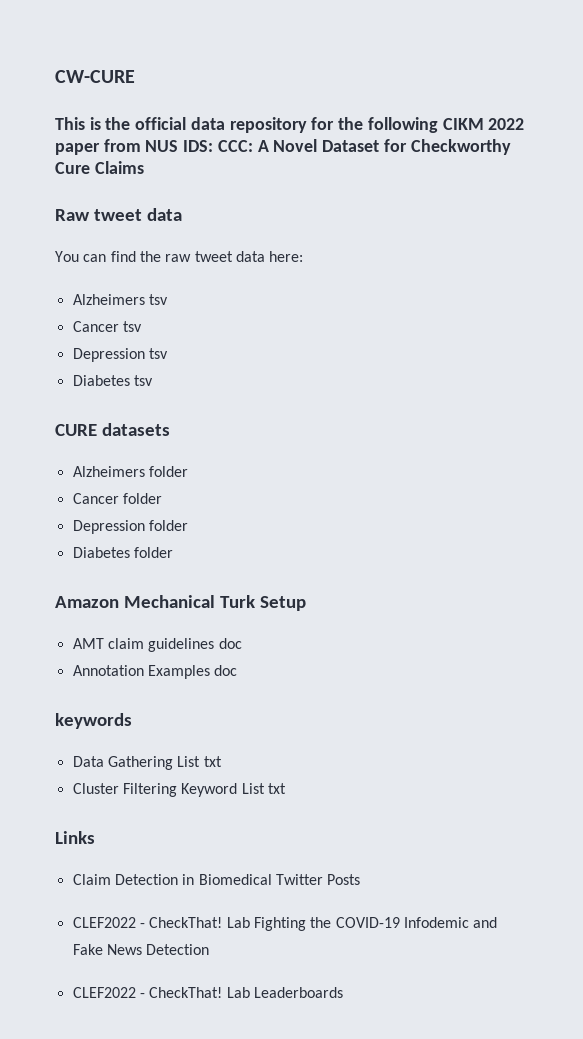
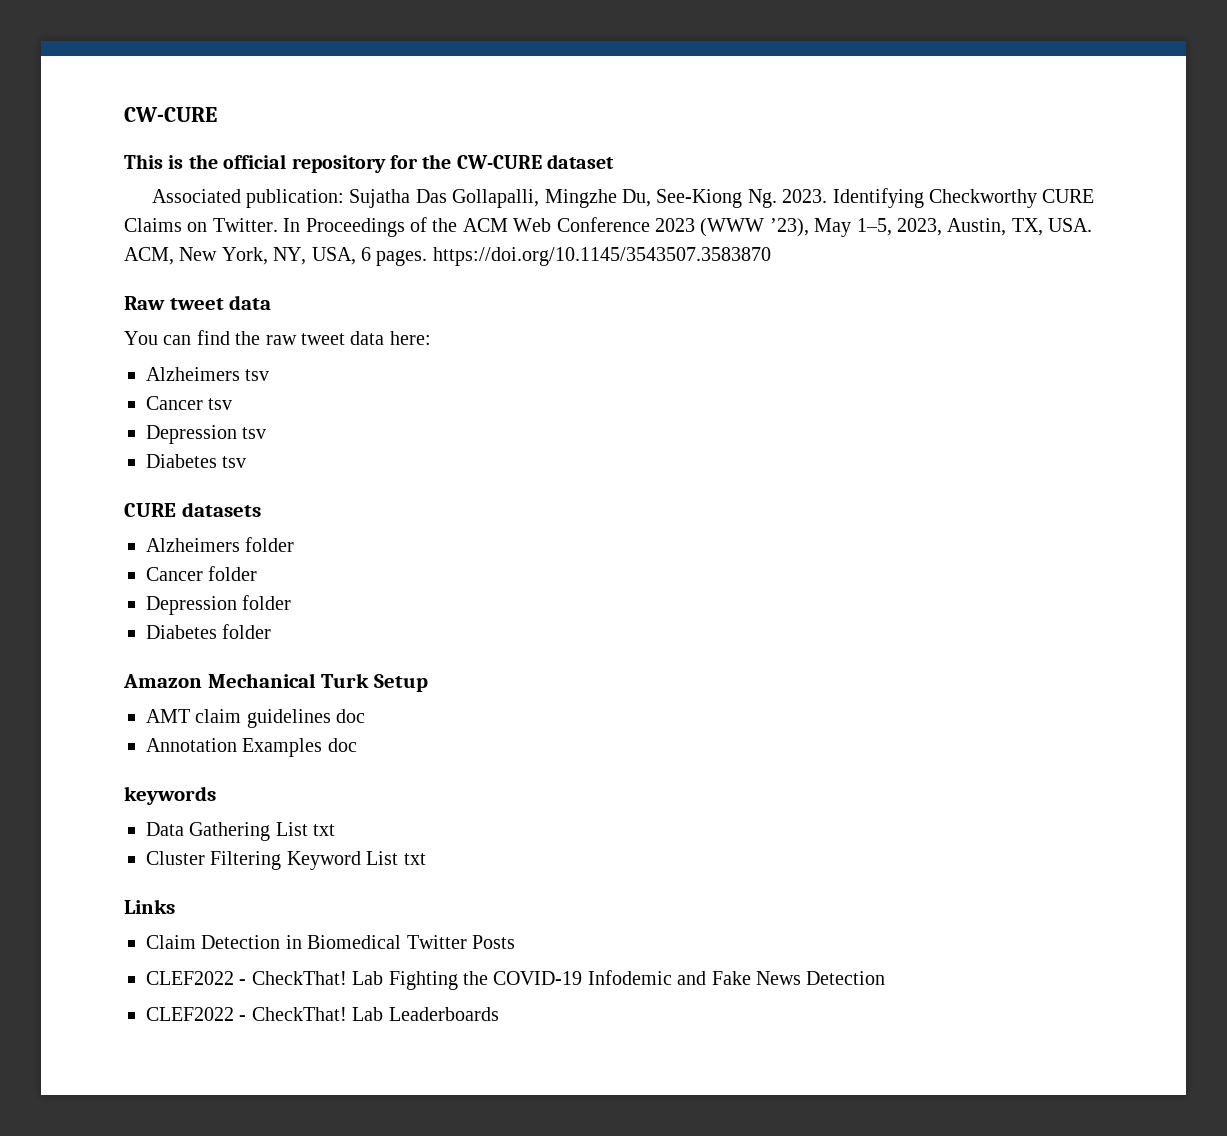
- This is the official data repository for the following CIKM 2022 paper from NUS IDS: CCC: A Novel Dataset for Checkworthy Cure Claims
+ This is the official repository for the CW-CURE dataset
+ Associated publication: Sujatha Das Gollapalli, Mingzhe Du, See-Kiong Ng. 2023. Identifying Checkworthy CURE Claims on Twitter. In Proceedings of the ACM Web Conference 2023 (WWW ’23), May 1–5, 2023, Austin, TX, USA. ACM, New York, NY, USA, 6 pages. https://doi.org/10.1145/3543507.3583870

